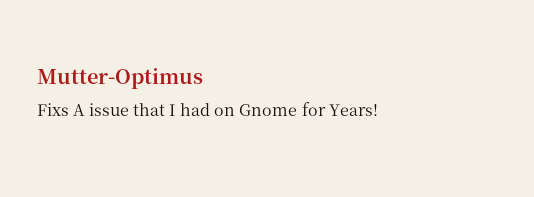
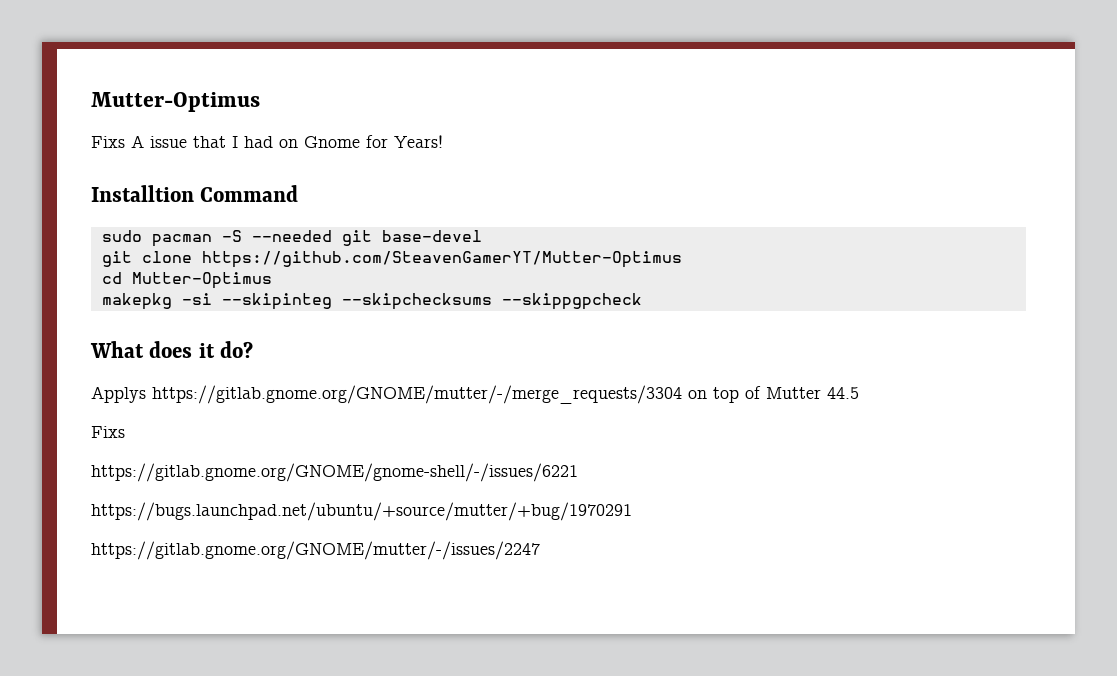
+ Installtion Command
+ sudo pacman -S --needed git base-devel
+ git clone https://github.com/SteavenGamerYT/Mutter-Optimus
+ cd Mutter-Optimus
+ makepkg -si --skipinteg --skipchecksums --skippgpcheck
+ What does it do?
+ Applys https://gitlab.gnome.org/GNOME/mutter/-/merge_requests/3304 on top of Mutter 44.5
+ Fixs
+ https://gitlab.gnome.org/GNOME/gnome-shell/-/issues/6221
+ https://bugs.launchpad.net/ubuntu/+source/mutter/+bug/1970291
+ https://gitlab.gnome.org/GNOME/mutter/-/issues/2247

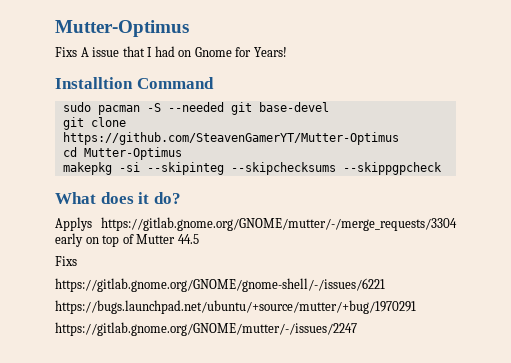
- Applys https://gitlab.gnome.org/GNOME/mutter/-/merge_requests/3304 on top of Mutter 44.5
+ Applys https://gitlab.gnome.org/GNOME/mutter/-/merge_requests/3304 early on top of Mutter 44.5

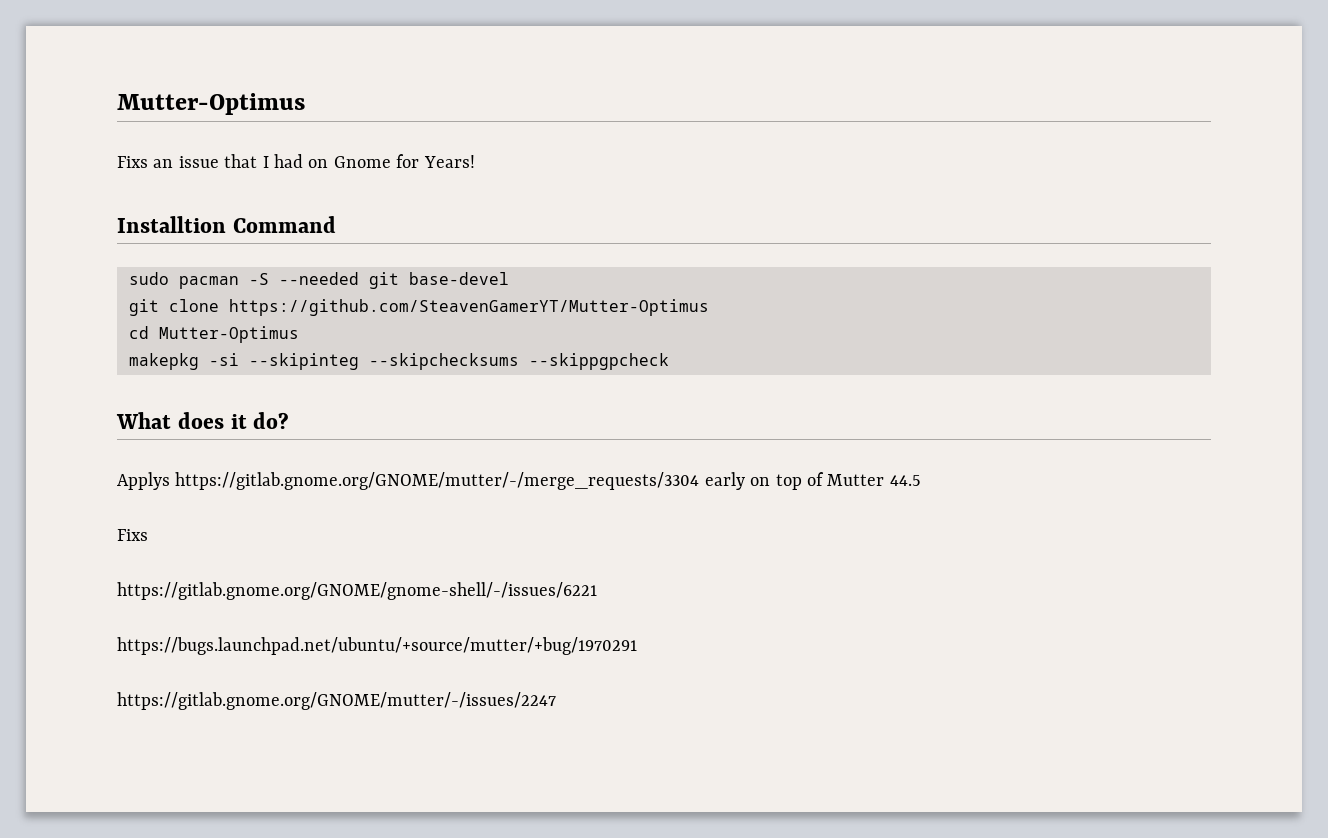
- Fixs A issue that I had on Gnome for Years!
+ Fixs an issue that I had on Gnome for Years!

